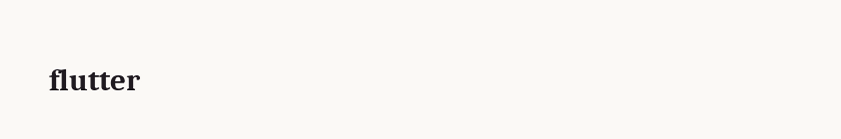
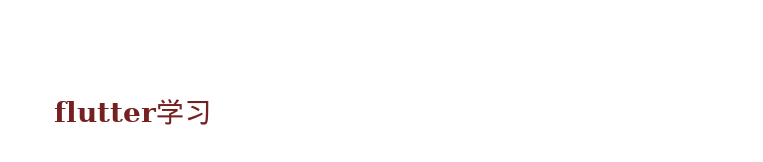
- flutter
+ flutter学习

